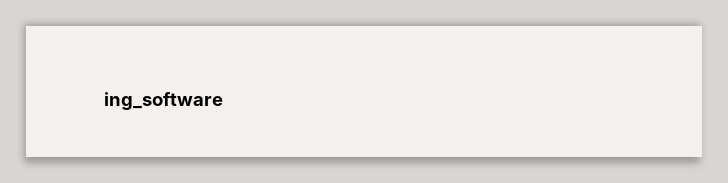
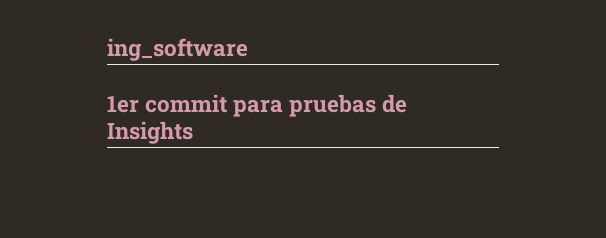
+ 1er commit para pruebas de Insights

